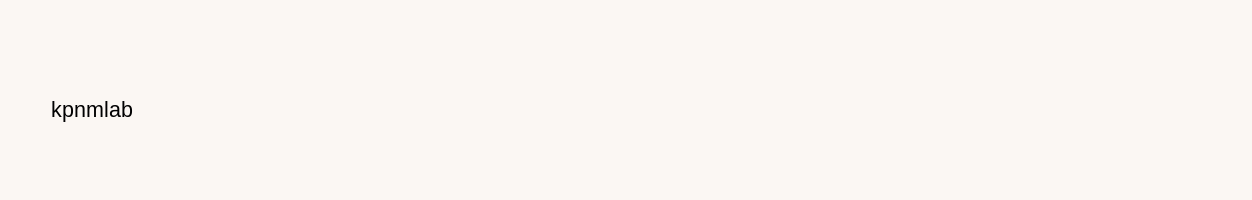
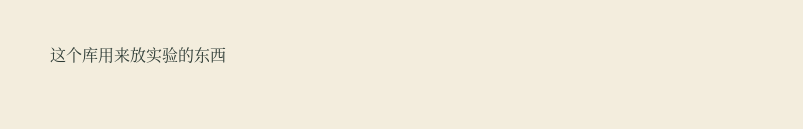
- kpnmlab
+ 这个库用来放实验的东西

